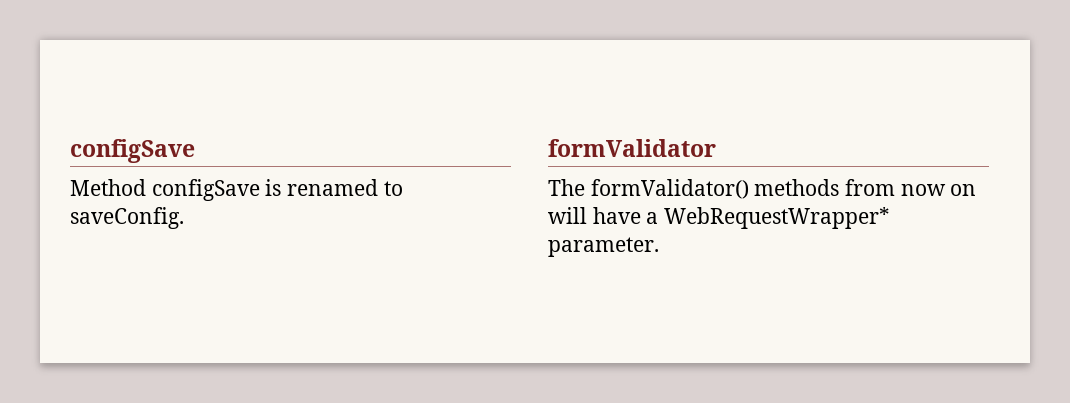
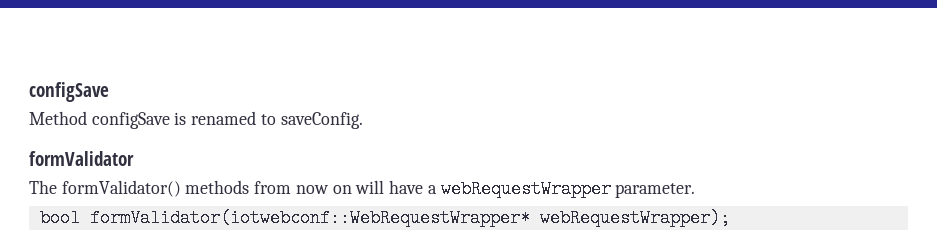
- The formValidator() methods from now on will have a WebRequestWrapper* parameter.
+ The formValidator() methods from now on will have a webRequestWrapper parameter.
+ bool formValidator(iotwebconf::WebRequestWrapper* webRequestWrapper);

